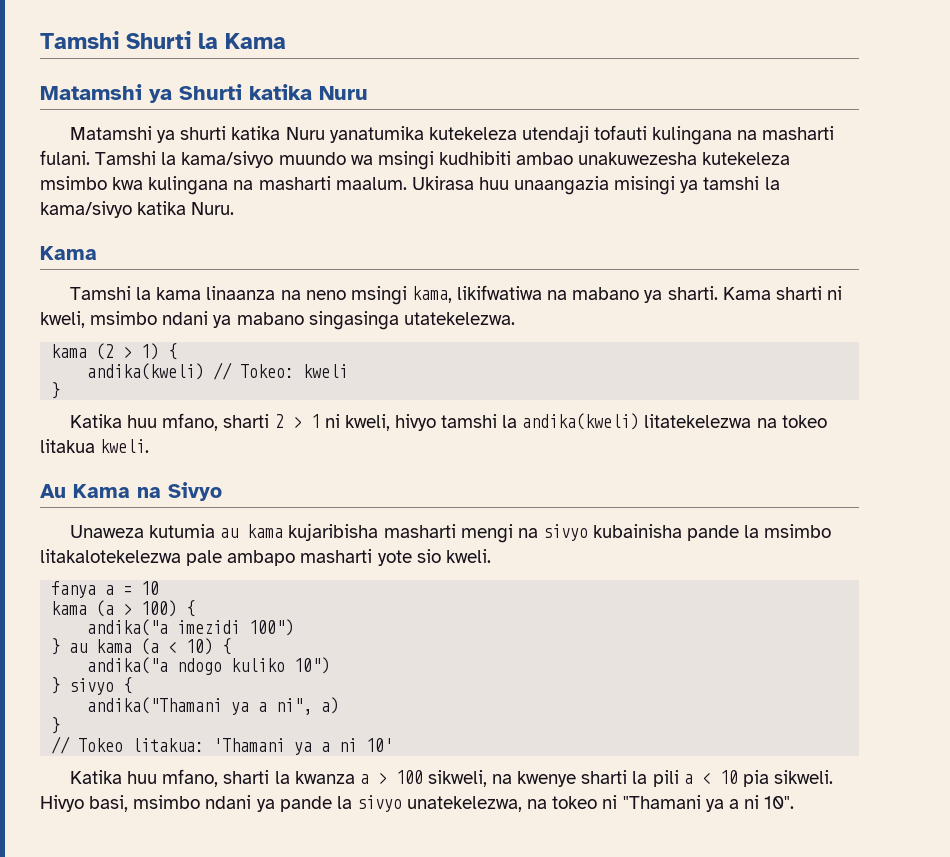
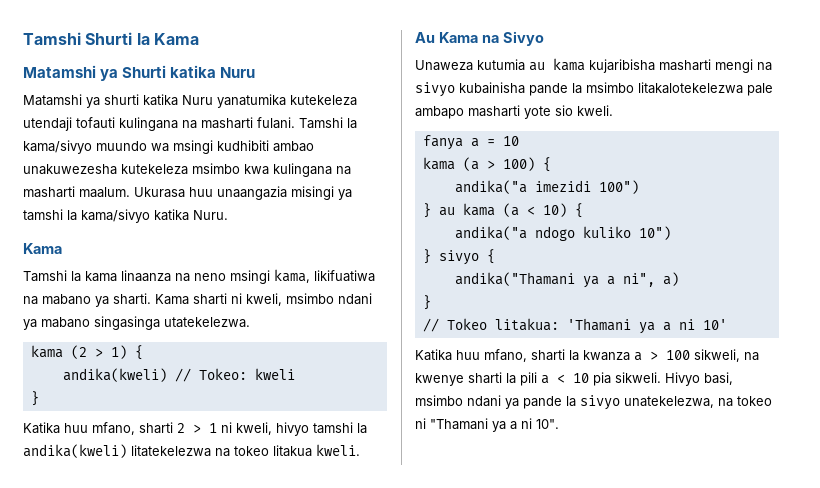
- Ukirasa huu unaangazia misingi ya tamshi la kama/sivyo katika Nuru.
+ Ukurasa huu unaangazia misingi ya tamshi la kama/sivyo katika Nuru.
- Tamshi la kama linaanza na neno msingi kama, likifwatiwa na mabano ya sharti.
+ Tamshi la kama linaanza na neno msingi kama, likifuatiwa na mabano ya sharti.

